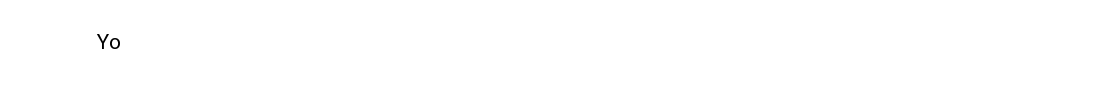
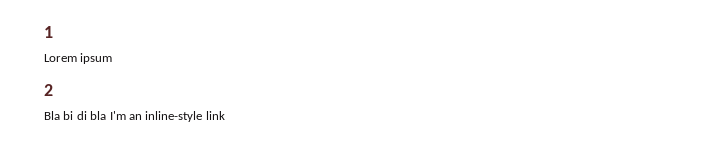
- Yo
+ 1
+ Lorem ipsum
+ 2
+ Bla bi di bla I'm an inline-style link

